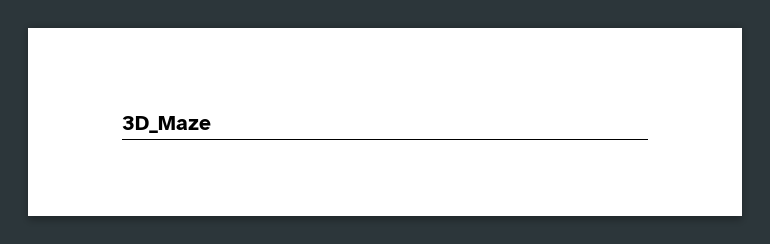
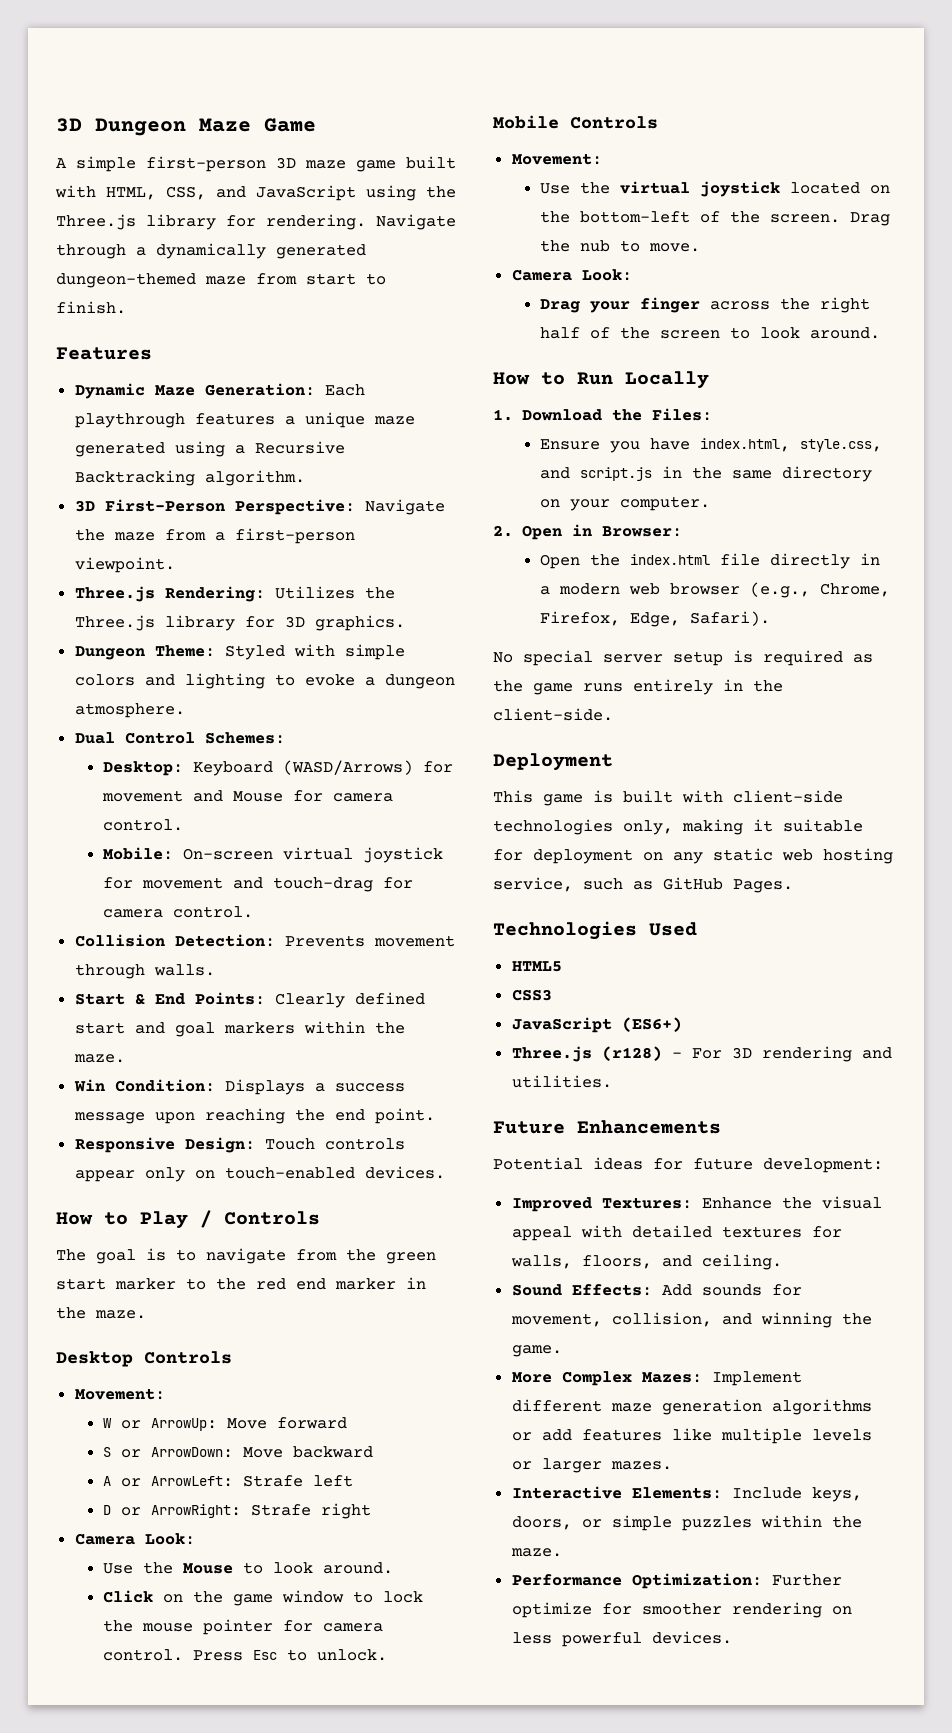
- 3D_Maze
+ 3D Dungeon Maze Game
+ A simple first-person 3D maze game built with HTML, CSS, and JavaScript using the Three.js library for rendering. Navigate through a dynamically generated dungeon-themed maze from start to finish.
+ Features
+ Dynamic Maze Generation: Each playthrough features a unique maze generated using a Recursive Backtracking algorithm.
+ 3D First-Person Perspective: Navigate the maze from a first-person viewpoint.
+ Three.js Rendering: Utilizes the Three.js library for 3D graphics.
+ Dungeon Theme: Styled with simple colors and lighting to evoke a dungeon atmosphere.
+ Dual Control Schemes:
+ Desktop: Keyboard (WASD/Arrows) for movement and Mouse for camera control.
+ Mobile: On-screen virtual joystick for movement and touch-drag for camera control.
+ Collision Detection: Prevents movement through walls.
+ Start & End Points: Clearly defined start and goal markers within the maze.
+ Win Condition: Displays a success message upon reaching the end point.
+ Responsive Design: Touch controls appear only on touch-enabled devices.
+ How to Play / Controls
+ The goal is to navigate from the green start marker to the red end marker in the maze.
+ Desktop Controls
+ Movement:
+ W or ArrowUp: Move forward
+ S or ArrowDown: Move backward
+ A or ArrowLeft: Strafe left
+ D or ArrowRight: Strafe right
+ Camera Look:
+ Use the Mouse to look around.
+ Click on the game window to lock the mouse pointer for camera control. Press Esc to unlock.
+ Mobile Controls
+ Movement:
+ Use the virtual joystick located on the bottom-left of the screen. Drag the nub to move.
+ Camera Look:
+ Drag your finger across the right half of the screen to look around.
+ How to Run Locally
+ 1. Download the Files:
+ Ensure you have index.html, style.css, and script.js in the same directory on your computer.
+ 2. Open in Browser:
+ Open the index.html file directly in a modern web browser (e.g., Chrome, Firefox, Edge, Safari).
+ No special server setup is required as the game runs entirely in the client-side.
+ Deployment
+ This game is built with client-side technologies only, making it suitable for deployment on any static web hosting service, such as GitHub Pages.
+ Technologies Used
+ HTML5
+ CSS3
+ JavaScript (ES6+)
+ Three.js (r128) - For 3D rendering and utilities.
+ Future Enhancements
+ Potential ideas for future development:
+ Improved Textures: Enhance the visual appeal with detailed textures for walls, floors, and ceiling.
+ Sound Effects: Add sounds for movement, collision, and winning the game.
+ More Complex Mazes: Implement different maze generation algorithms or add features like multiple levels or larger mazes.
+ Interactive Elements: Include keys, doors, or simple puzzles within the maze.
+ Performance Optimization: Further optimize for smoother rendering on less powerful devices.

